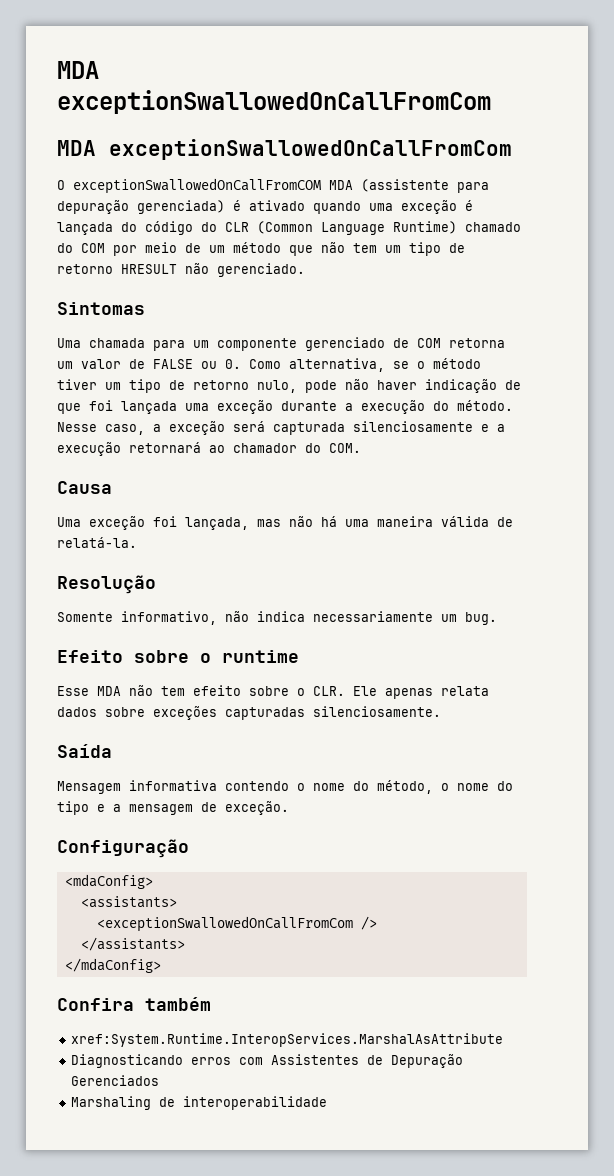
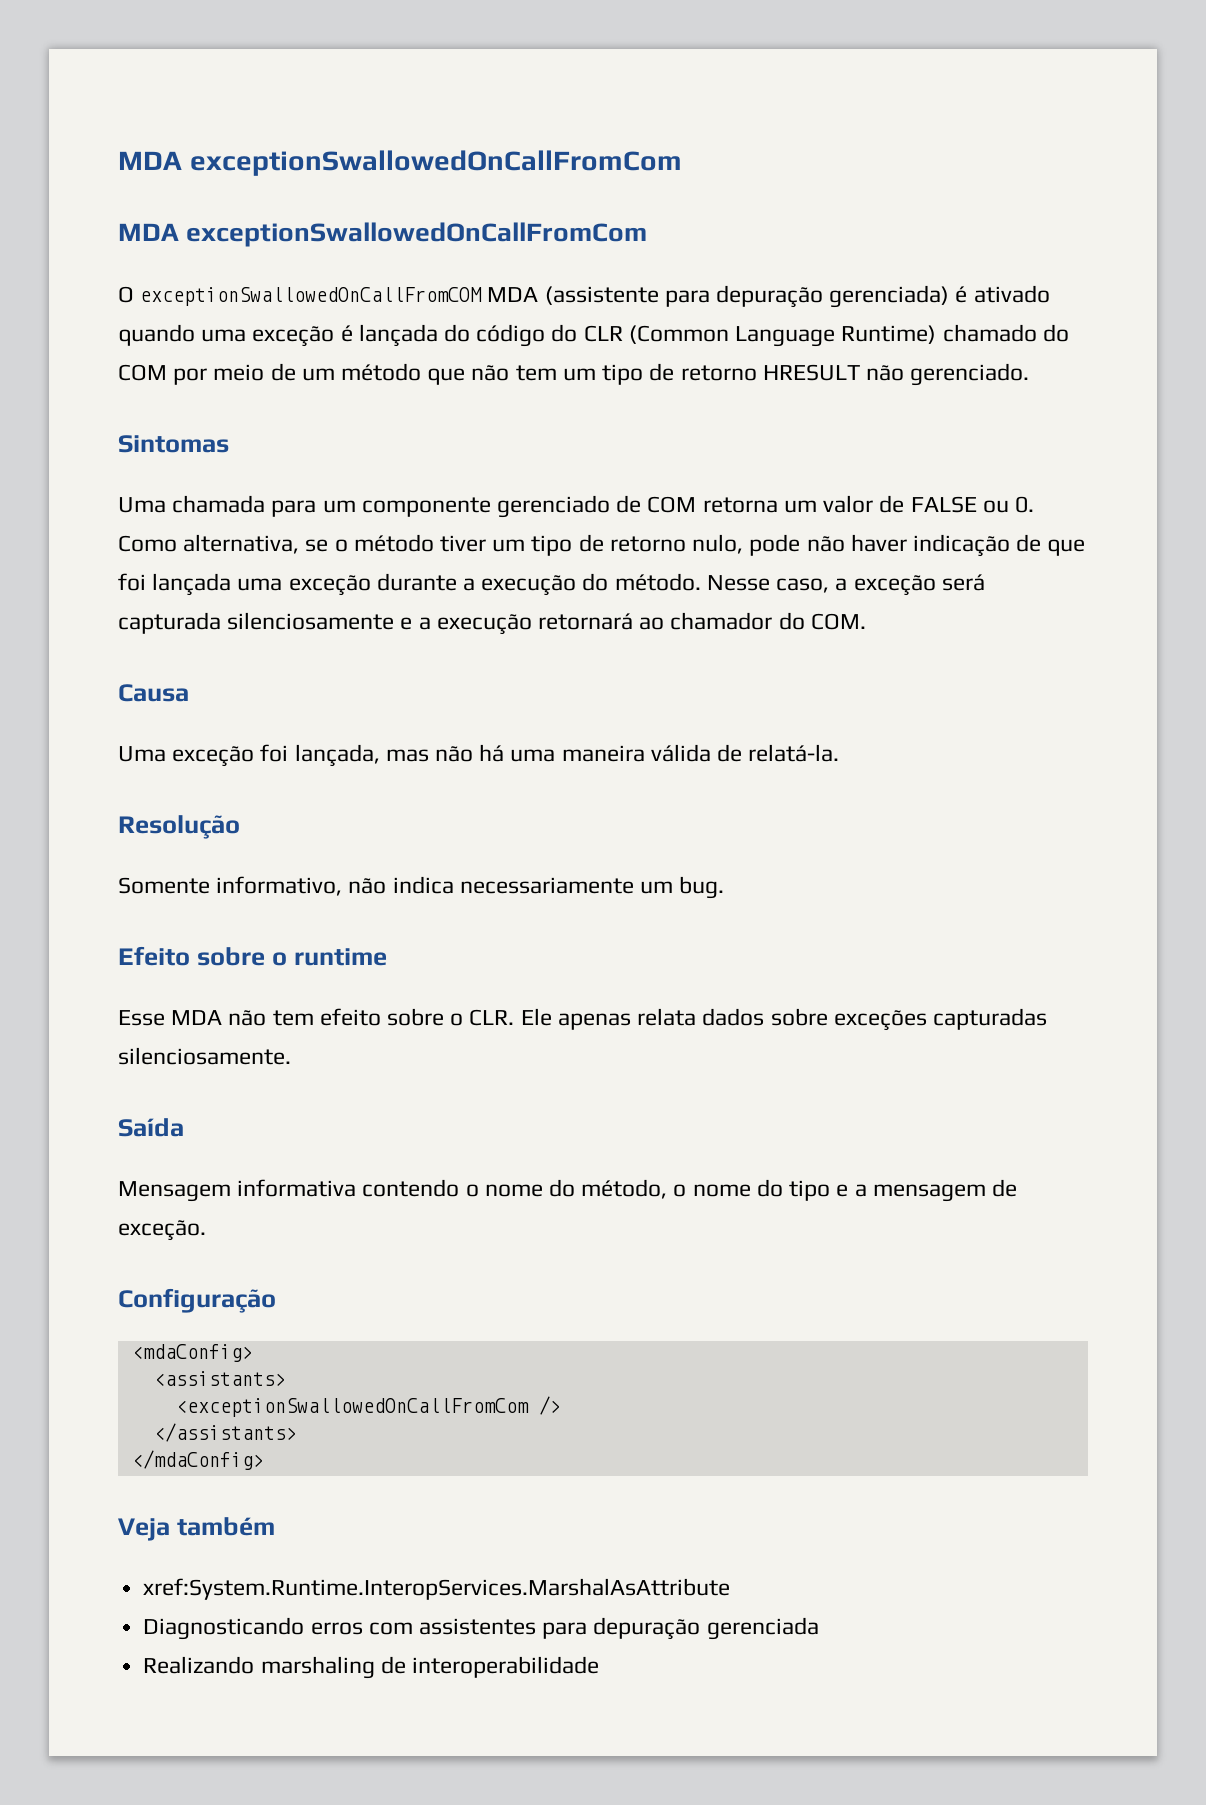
- Confira também
+ Veja também
- Diagnosticando erros com Assistentes de Depuração Gerenciados
- Marshaling de interoperabilidade
+ Diagnosticando erros com assistentes para depuração gerenciada
+ Realizando marshaling de interoperabilidade

